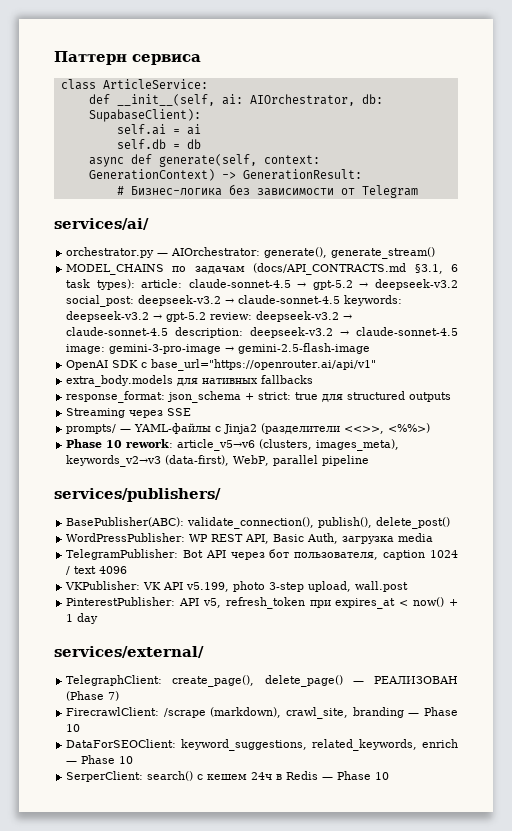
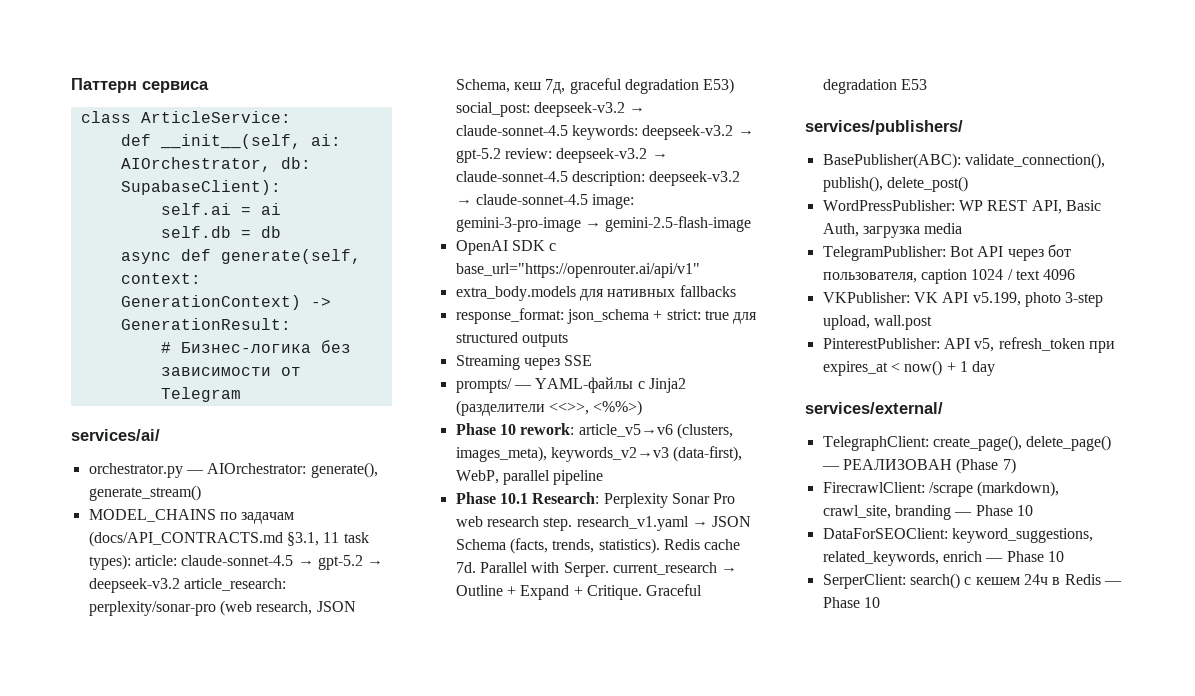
- MODEL_CHAINS по задачам (docs/API_CONTRACTS.md §3.1, 6 task types): article: claude-sonnet-4.5 → gpt-5.2 → deepseek-v3.2 social_post: deepseek-v3.2 → claude-sonnet-4.5 keywords: deepseek-v3.2 → gpt-5.2 review: deepseek-v3.2 → claude-sonnet-4.5 description: deepseek-v3.2 → claude-sonnet-4.5 image: gemini-3-pro-image → gemini-2.5-flash-image
+ MODEL_CHAINS по задачам (docs/API_CONTRACTS.md §3.1, 11 task types): article: claude-sonnet-4.5 → gpt-5.2 → deepseek-v3.2 article_research: perplexity/sonar-pro (web research, JSON Schema, кеш 7д, graceful degradation E53) social_post: deepseek-v3.2 → claude-sonnet-4.5 keywords: deepseek-v3.2 → gpt-5.2 review: deepseek-v3.2 → claude-sonnet-4.5 description: deepseek-v3.2 → claude-sonnet-4.5 image: gemini-3-pro-image → gemini-2.5-flash-image
+ Phase 10.1 Research: Perplexity Sonar Pro web research step. research_v1.yaml → JSON Schema (facts, trends, statistics). Redis cache 7d. Parallel with Serper. current_research → Outline + Expand + Critique. Graceful degradation E53

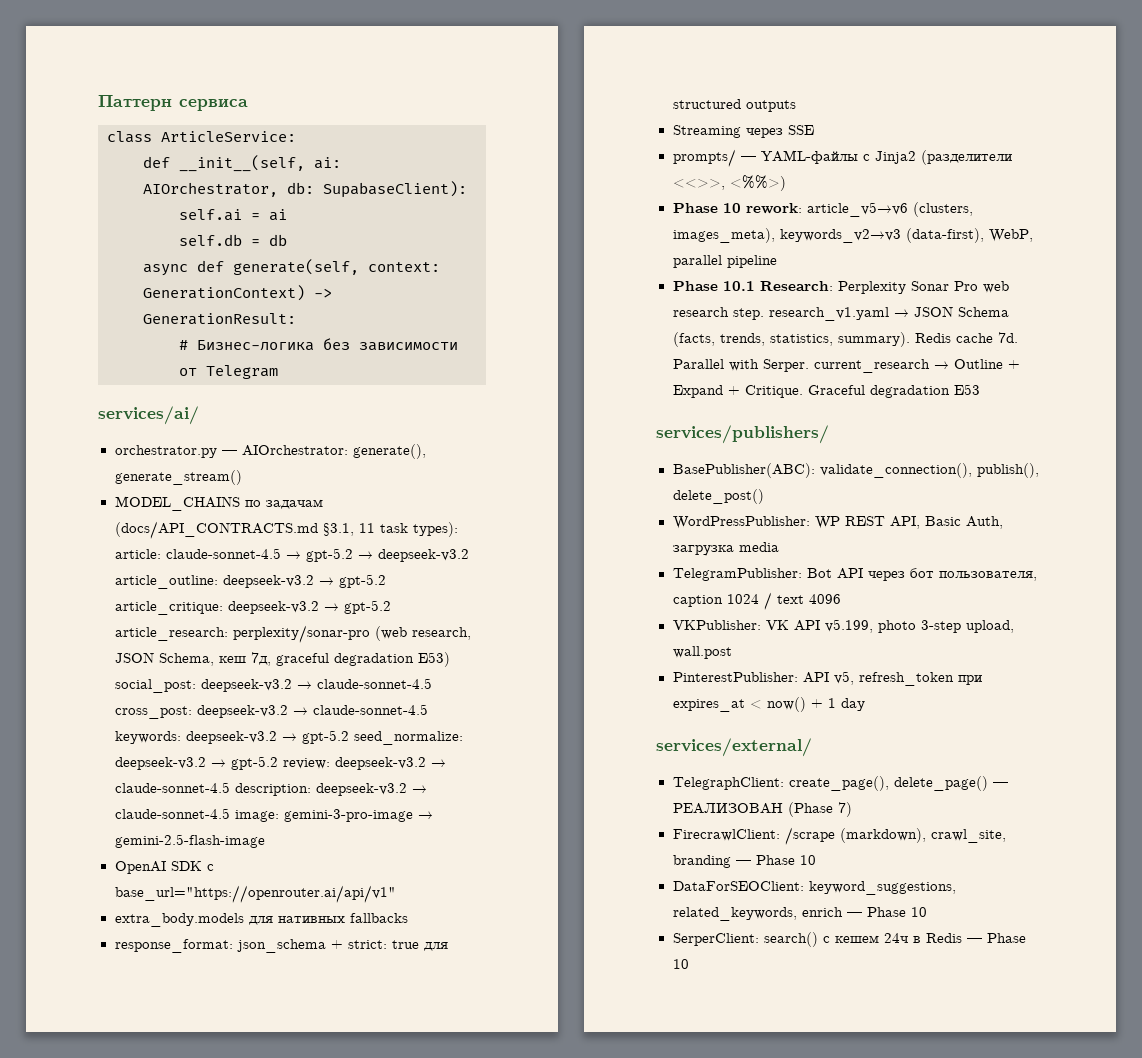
- MODEL_CHAINS по задачам (docs/API_CONTRACTS.md §3.1, 11 task types): article: claude-sonnet-4.5 → gpt-5.2 → deepseek-v3.2 article_research: perplexity/sonar-pro (web research, JSON Schema, кеш 7д, graceful degradation E53) social_post: deepseek-v3.2 → claude-sonnet-4.5 keywords: deepseek-v3.2 → gpt-5.2 review: deepseek-v3.2 → claude-sonnet-4.5 description: deepseek-v3.2 → claude-sonnet-4.5 image: gemini-3-pro-image → gemini-2.5-flash-image
+ MODEL_CHAINS по задачам (docs/API_CONTRACTS.md §3.1, 11 task types): article: claude-sonnet-4.5 → gpt-5.2 → deepseek-v3.2 article_outline: deepseek-v3.2 → gpt-5.2 article_critique: deepseek-v3.2 → gpt-5.2 article_research: perplexity/sonar-pro (web research, JSON Schema, кеш 7д, graceful degradation E53) social_post: deepseek-v3.2 → claude-sonnet-4.5 cross_post: deepseek-v3.2 → claude-sonnet-4.5 keywords: deepseek-v3.2 → gpt-5.2 seed_normalize: deepseek-v3.2 → gpt-5.2 review: deepseek-v3.2 → claude-sonnet-4.5 description: deepseek-v3.2 → claude-sonnet-4.5 image: gemini-3-pro-image → gemini-2.5-flash-image
- Phase 10.1 Research: Perplexity Sonar Pro web research step. research_v1.yaml → JSON Schema (facts, trends, statistics).
+ Phase 10.1 Research: Perplexity Sonar Pro web research step. research_v1.yaml → JSON Schema (facts, trends, statistics, summary).

